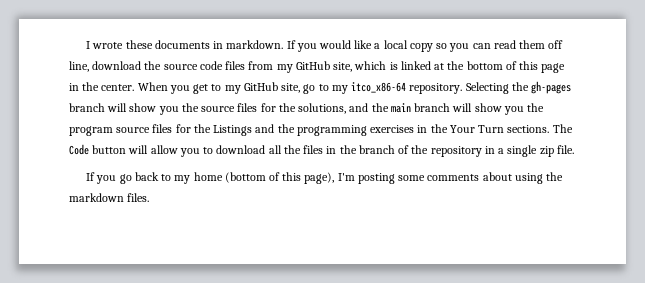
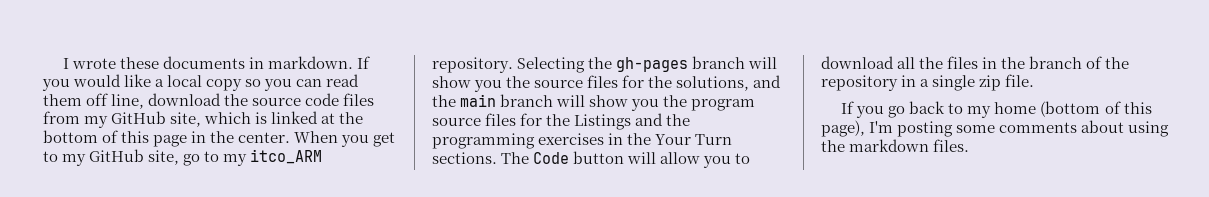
- When you get to my GitHub site, go to my itco_x86-64 repository.
+ When you get to my GitHub site, go to my itco_ARM repository.

